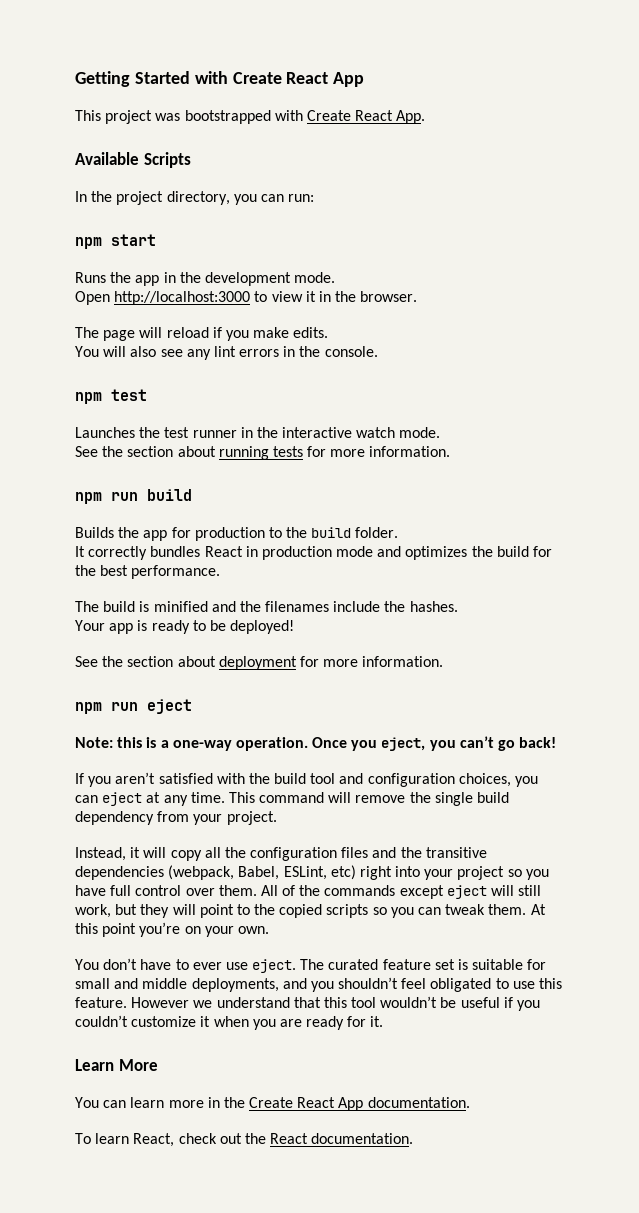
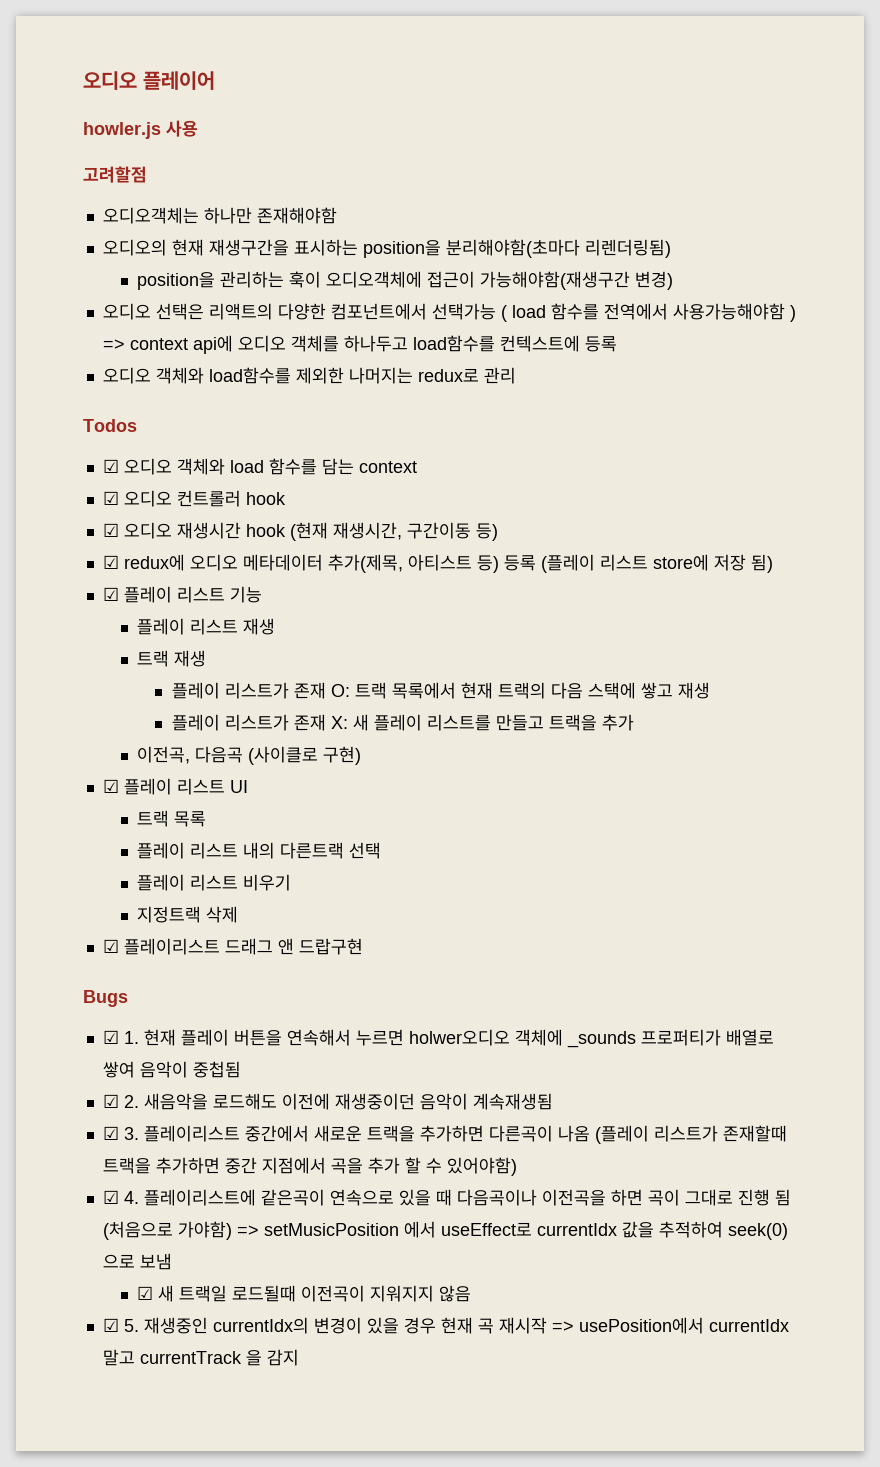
- Getting Started with Create React App
- This project was bootstrapped with Create React App.
- Available Scripts
- In the project directory, you can run:
- npm start
- Runs the app in the development mode.
- Open http://localhost:3000 to view it in the browser.
- The page will reload if you make edits.
- You will also see any lint errors in the console.
- npm test
- Launches the test runner in the interactive watch mode.
- See the section about running tests for more information.
- npm run build
- Builds the app for production to the build folder.
- It correctly bundles React in production mode and optimizes the build for the best performance.
- The build is minified and the filenames include the hashes.
- Your app is ready to be deployed!
- See the section about deployment for more information.
- npm run eject
- Note: this is a one-way operation. Once you eject, you can’t go back!
- If you aren’t satisfied with the build tool and configuration choices, you can eject at any time. This command will remove the single build dependency from your project.
- Instead, it will copy all the configuration files and the transitive dependencies (webpack, Babel, ESLint, etc) right into your project so you have full control over them. All of the commands except eject will still work, but they will point to the copied scripts so you can tweak them. At this point you’re on your own.
- You don’t have to ever use eject. The curated feature set is suitable for small and middle deployments, and you shouldn’t feel obligated to use this feature. However we understand that this tool wouldn’t be useful if you couldn’t customize it when you are ready for it.
- Learn More
- You can learn more in the Create React App documentation.
- To learn React, check out the React documentation.
+ 오디오 플레이어
+ howler.js 사용
+ 고려할점
+ 오디오객체는 하나만 존재해야함
+ 오디오의 현재 재생구간을 표시하는 position을 분리해야함(초마다 리렌더링됨)
+ position을 관리하는 훅이 오디오객체에 접근이 가능해야함(재생구간 변경)
+ 오디오 선택은 리액트의 다양한 컴포넌트에서 선택가능 ( load 함수를 전역에서 사용가능해야함 ) => context api에 오디오 객체를 하나두고 load함수를 컨텍스트에 등록
+ 오디오 객체와 load함수를 제외한 나머지는 redux로 관리
+ Todos
+ ☑ 오디오 객체와 load 함수를 담는 context
+ ☑ 오디오 컨트롤러 hook
+ ☑ 오디오 재생시간 hook (현재 재생시간, 구간이동 등)
+ ☑ redux에 오디오 메타데이터 추가(제목, 아티스트 등) 등록 (플레이 리스트 store에 저장 됨)
+ ☑ 플레이 리스트 기능
+ 플레이 리스트 재생
+ 트랙 재생
+ 플레이 리스트가 존재 O: 트랙 목록에서 현재 트랙의 다음 스택에 쌓고 재생
+ 플레이 리스트가 존재 X: 새 플레이 리스트를 만들고 트랙을 추가
+ 이전곡, 다음곡 (사이클로 구현)
+ ☑ 플레이 리스트 UI
+ 트랙 목록
+ 플레이 리스트 내의 다른트랙 선택
+ 플레이 리스트 비우기
+ 지정트랙 삭제
+ ☑ 플레이리스트 드래그 앤 드랍구현
+ Bugs
+ ☑ 1. 현재 플레이 버튼을 연속해서 누르면 holwer오디오 객체에 _sounds 프로퍼티가 배열로 쌓여 음악이 중첩됨
+ ☑ 2. 새음악을 로드해도 이전에 재생중이던 음악이 계속재생됨
+ ☑ 3. 플레이리스트 중간에서 새로운 트랙을 추가하면 다른곡이 나옴 (플레이 리스트가 존재할때 트랙을 추가하면 중간 지점에서 곡을 추가 할 수 있어야함)
+ ☑ 4. 플레이리스트에 같은곡이 연속으로 있을 때 다음곡이나 이전곡을 하면 곡이 그대로 진행 됨 (처음으로 가야함) => setMusicPosition 에서 useEffect로 currentIdx 값을 추적하여 seek(0) 으로 보냄
+ ☑ 새 트랙일 로드될때 이전곡이 지워지지 않음
+ ☑ 5. 재생중인 currentIdx의 변경이 있을 경우 현재 곡 재시작 => usePosition에서 currentIdx 말고 currentTrack 을 감지

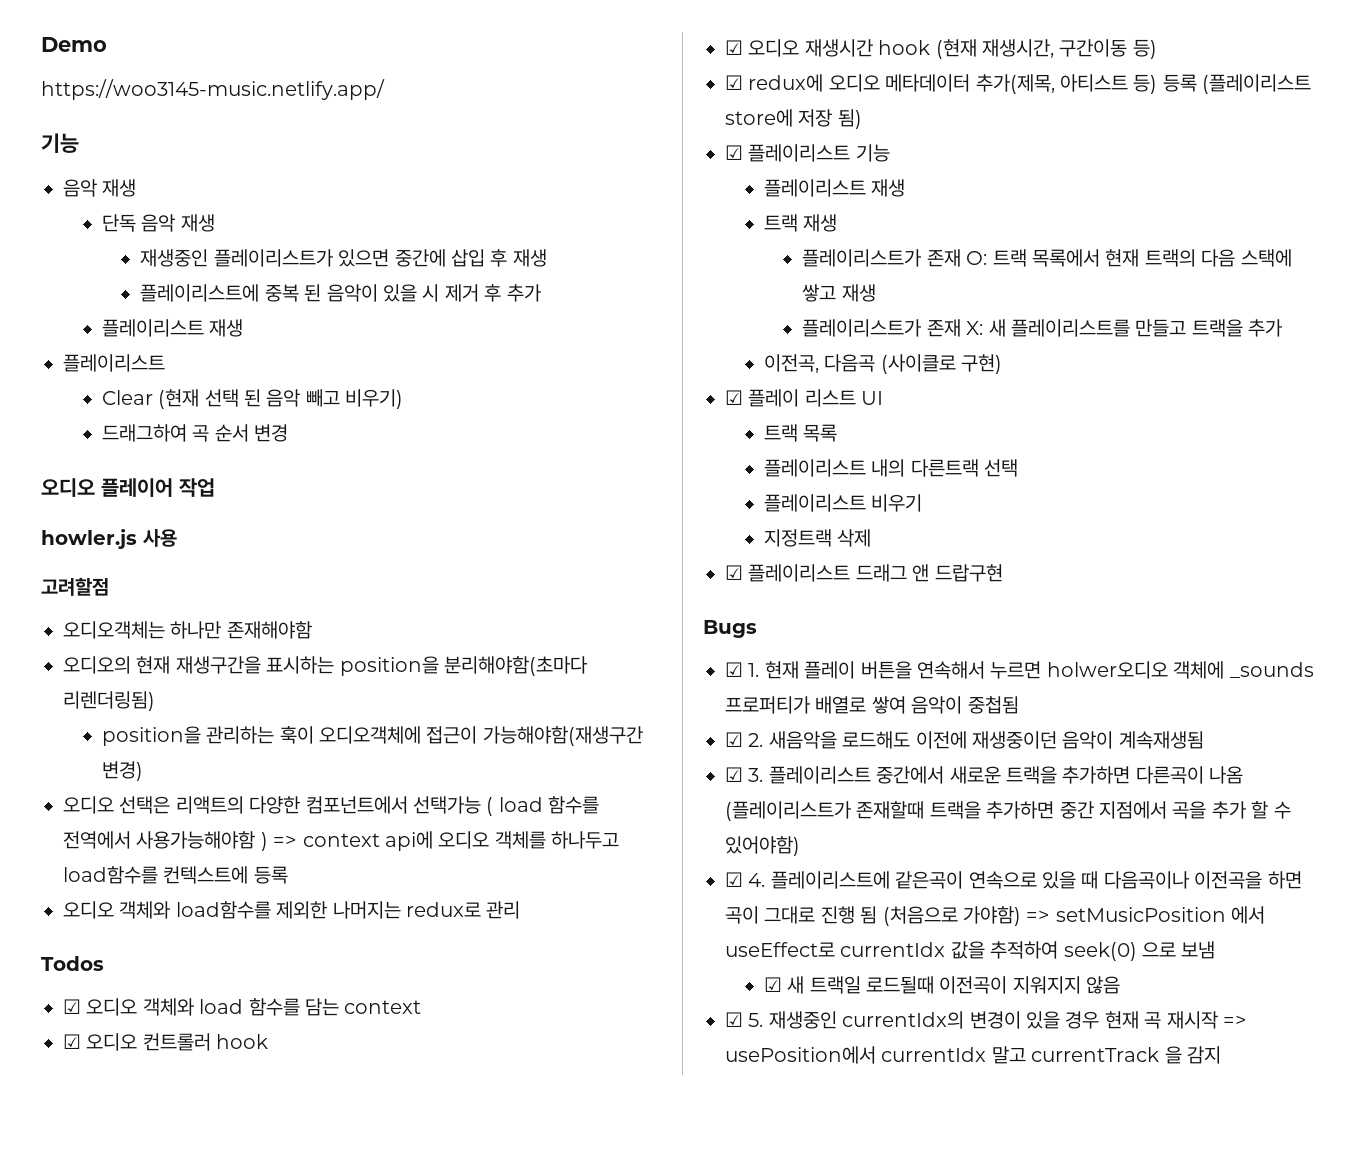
+ Demo
+ https://woo3145-music.netlify.app/
+ 기능
+ 음악 재생
+ 단독 음악 재생
+ 재생중인 플레이리스트가 있으면 중간에 삽입 후 재생
+ 플레이리스트에 중복 된 음악이 있을 시 제거 후 추가
+ 플레이리스트 재생
+ 플레이리스트
+ Clear (현재 선택 된 음악 빼고 비우기)
+ 드래그하여 곡 순서 변경
- 오디오 플레이어
+ 오디오 플레이어 작업
- ☑ redux에 오디오 메타데이터 추가(제목, 아티스트 등) 등록 (플레이 리스트 store에 저장 됨)
+ ☑ redux에 오디오 메타데이터 추가(제목, 아티스트 등) 등록 (플레이리스트 store에 저장 됨)
- ☑ 플레이 리스트 기능
- 플레이 리스트 재생
+ ☑ 플레이리스트 기능
+ 플레이리스트 재생
- 플레이 리스트가 존재 O: 트랙 목록에서 현재 트랙의 다음 스택에 쌓고 재생
+ 플레이리스트가 존재 O: 트랙 목록에서 현재 트랙의 다음 스택에 쌓고 재생
- 플레이 리스트가 존재 X: 새 플레이 리스트를 만들고 트랙을 추가
+ 플레이리스트가 존재 X: 새 플레이리스트를 만들고 트랙을 추가
- 플레이 리스트 내의 다른트랙 선택
+ 플레이리스트 내의 다른트랙 선택
- 플레이 리스트 비우기
+ 플레이리스트 비우기
- ☑ 3. 플레이리스트 중간에서 새로운 트랙을 추가하면 다른곡이 나옴 (플레이 리스트가 존재할때 트랙을 추가하면 중간 지점에서 곡을 추가 할 수 있어야함)
+ ☑ 3. 플레이리스트 중간에서 새로운 트랙을 추가하면 다른곡이 나옴 (플레이리스트가 존재할때 트랙을 추가하면 중간 지점에서 곡을 추가 할 수 있어야함)

